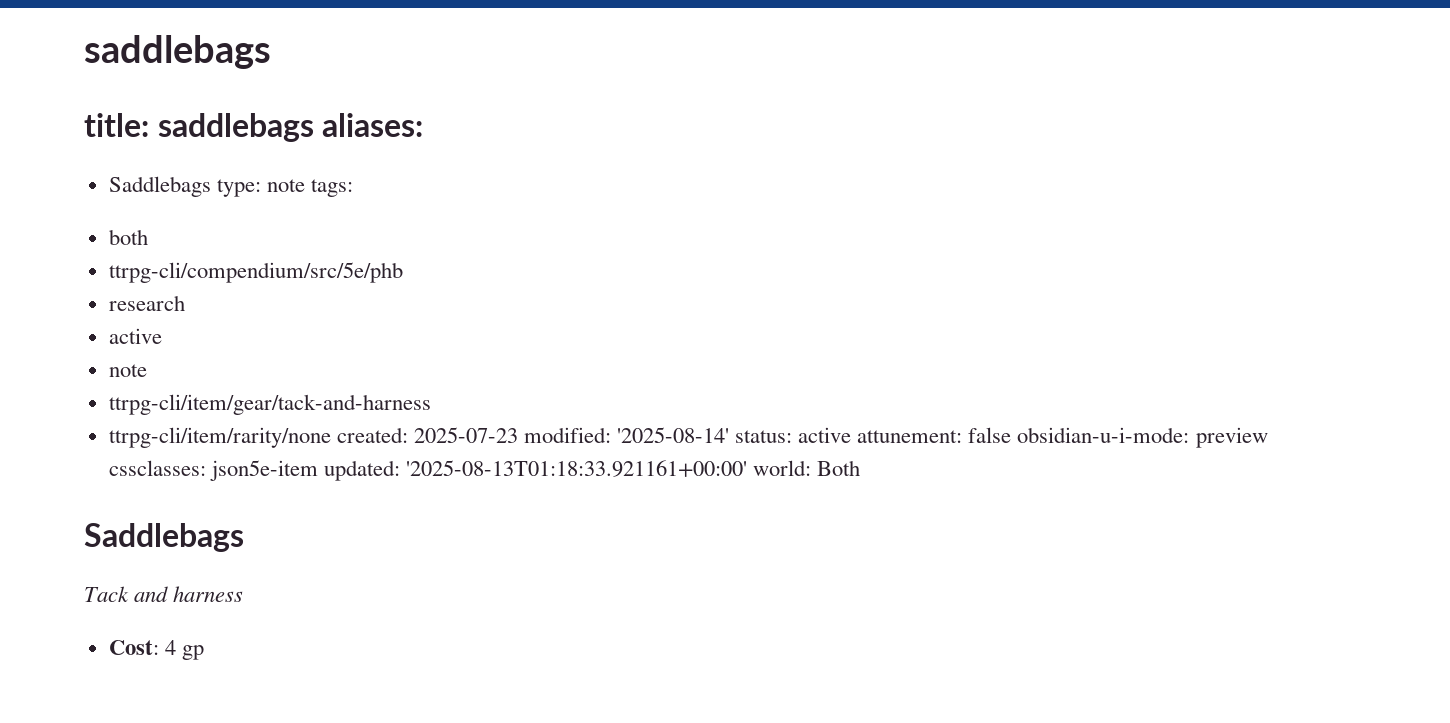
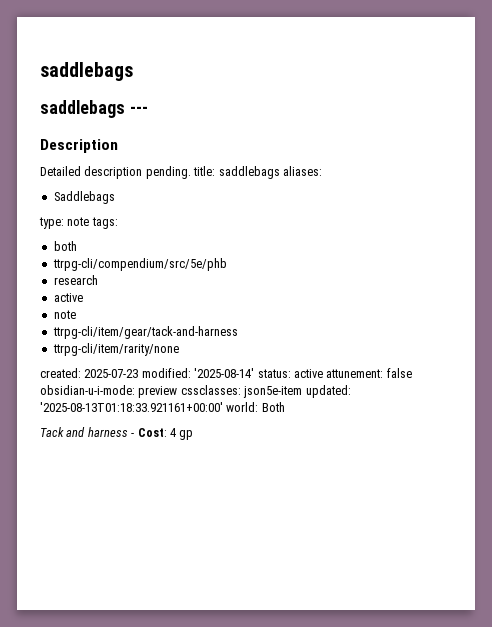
- title: saddlebags aliases:
+ saddlebags ---
+ Description
+ Detailed description pending. title: saddlebags aliases:
- Saddlebags type: note tags:
+ Saddlebags
+ type: note tags:
- ttrpg-cli/item/rarity/none created: 2025-07-23 modified: '2025-08-14' status: active attunement: false obsidian-u-i-mode: preview cssclasses: json5e-item updated: '2025-08-13T01:18:33.921161+00:00' world: Both
- Saddlebags
+ ttrpg-cli/item/rarity/none
+ created: 2025-07-23 modified: '2025-08-14' status: active attunement: false obsidian-u-i-mode: preview cssclasses: json5e-item updated: '2025-08-13T01:18:33.921161+00:00' world: Both
- Tack and harness
- Cost: 4 gp
+ Tack and harness - Cost: 4 gp

